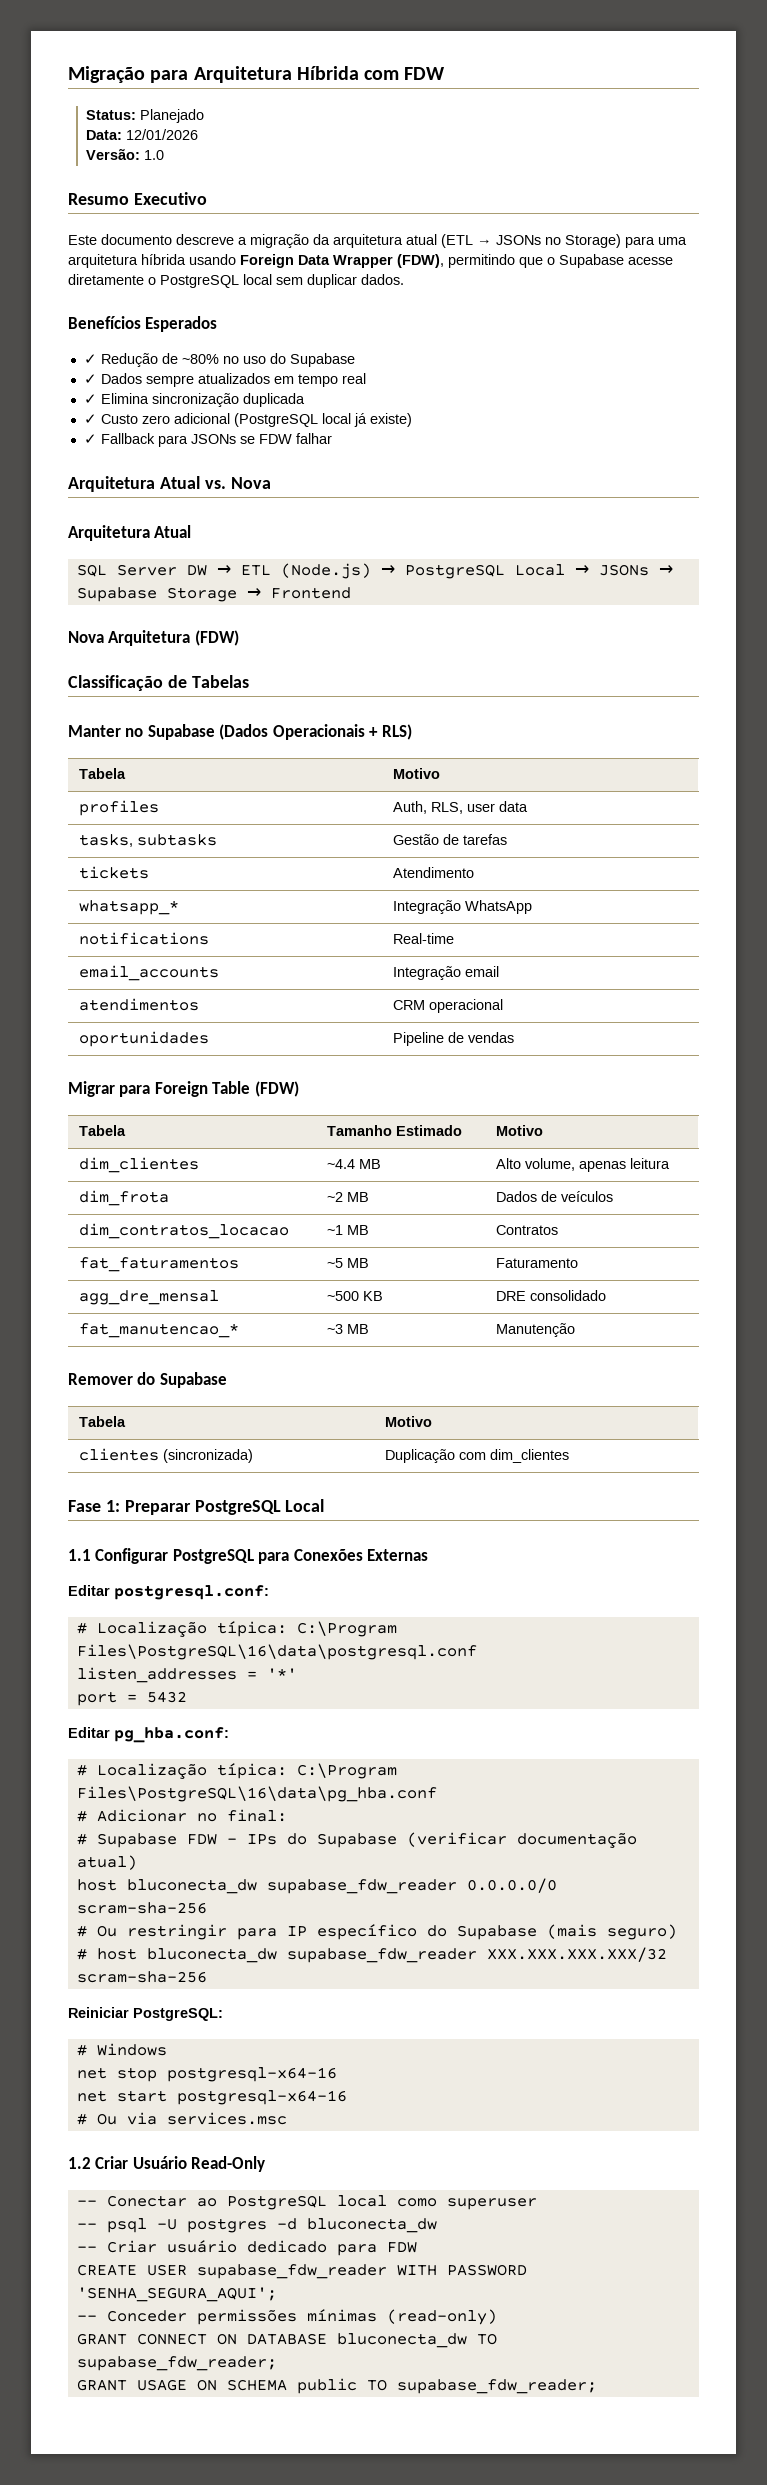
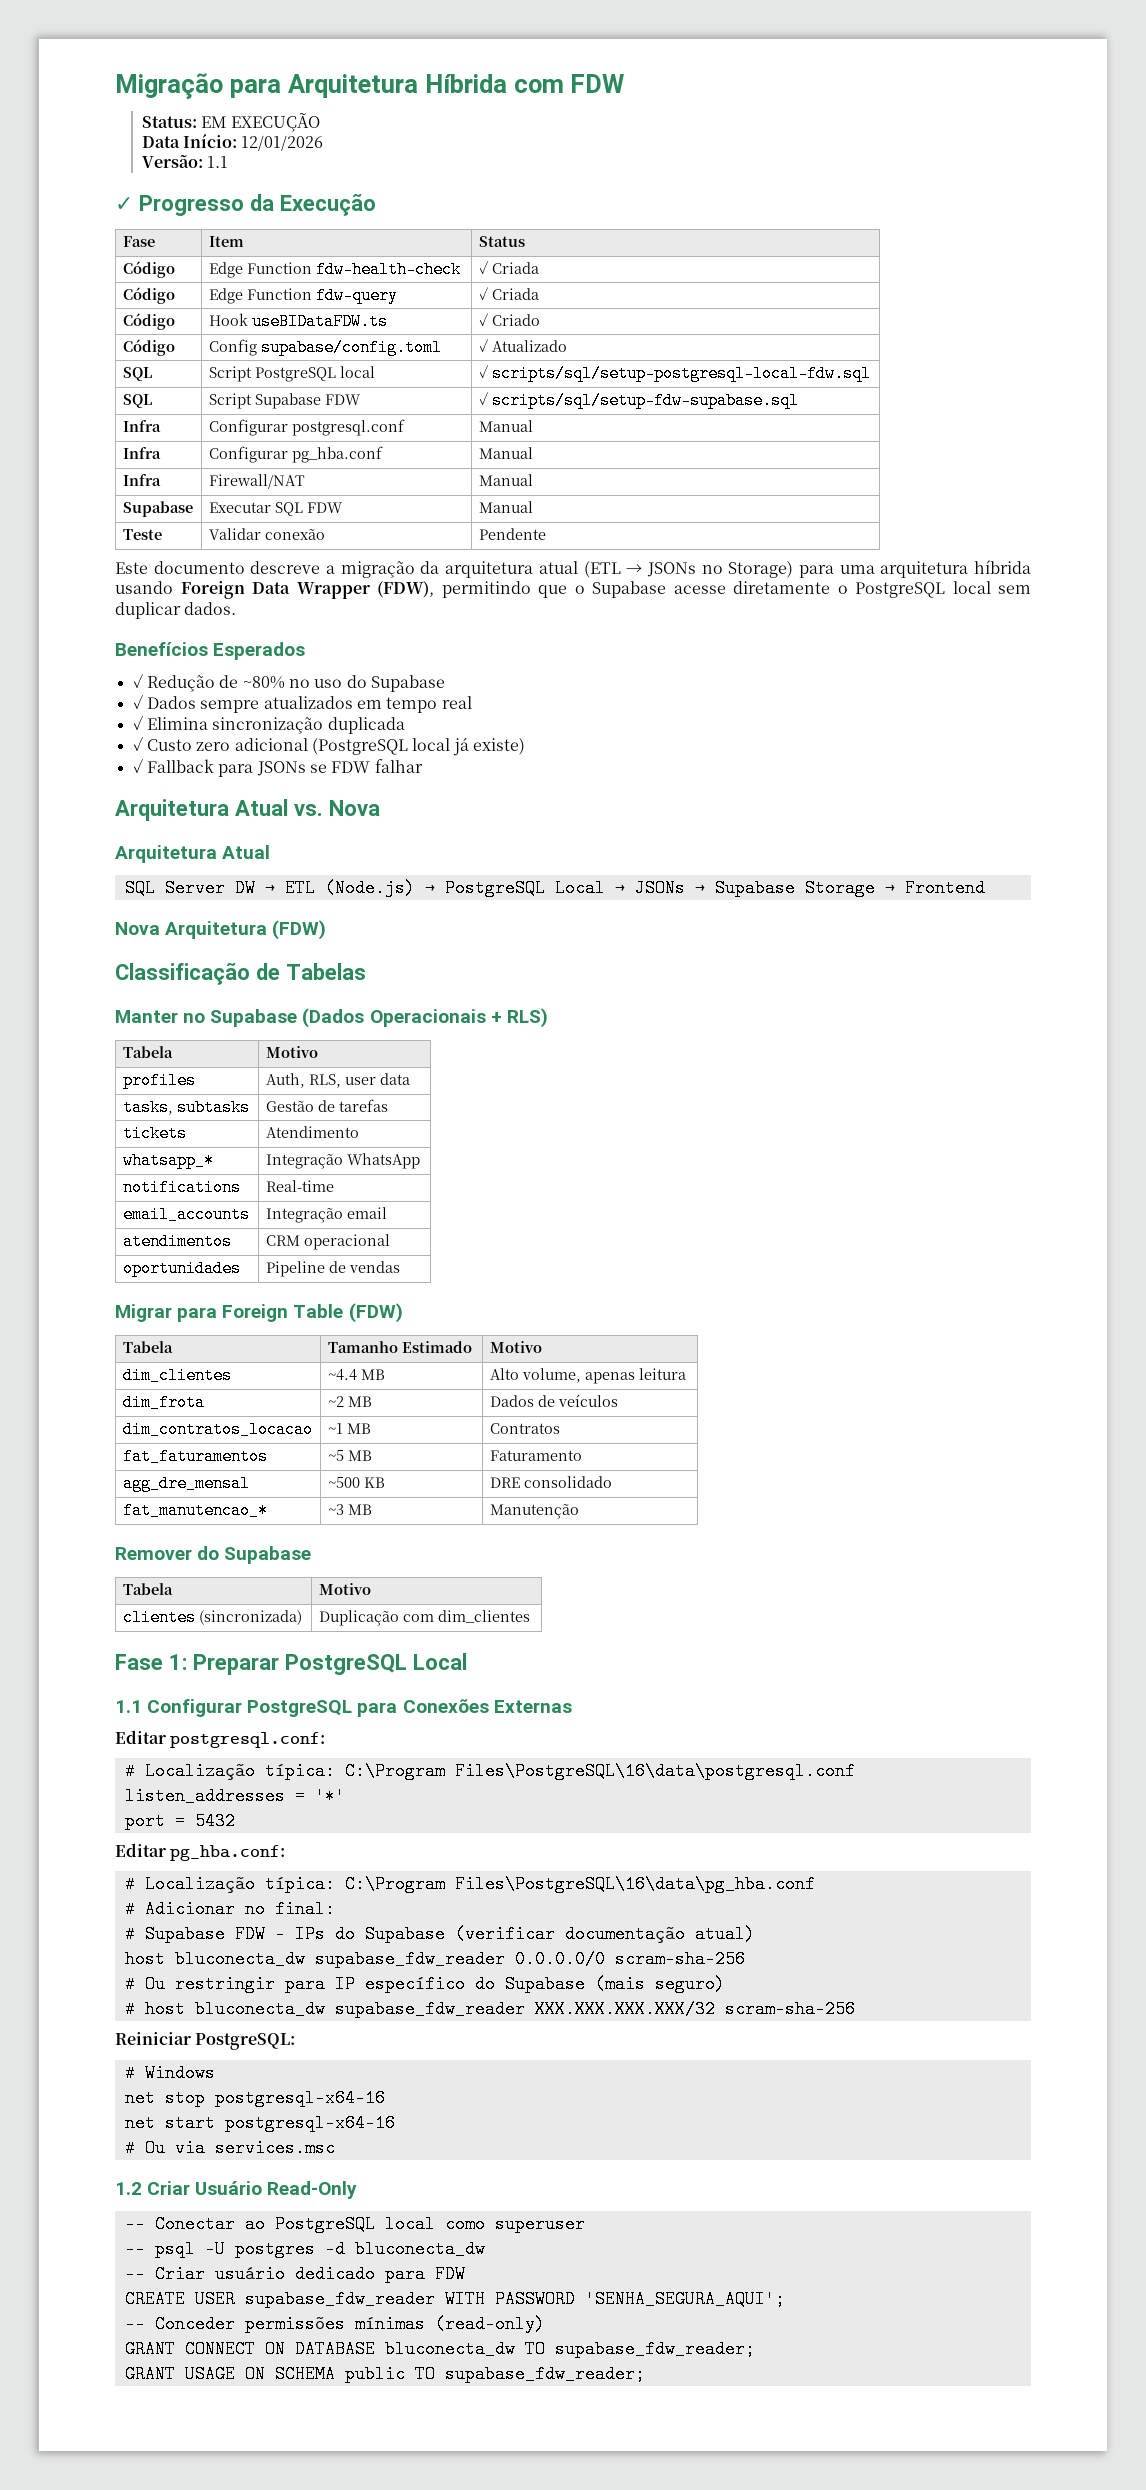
- Status: Planejado
- Data: 12/01/2026
- Versão: 1.0
- Resumo Executivo
+ Status: EM EXECUÇÃO
+ Data Início: 12/01/2026
+ Versão: 1.1
+ ✓ Progresso da Execução
+ Fase | Item | Status
+ Código | Edge Function fdw-health-check | ✓ Criada
+ Código | Edge Function fdw-query | ✓ Criada
+ Código | Hook useBIDataFDW.ts | ✓ Criado
+ Código | Config supabase/config.toml | ✓ Atualizado
+ SQL | Script PostgreSQL local | ✓ scripts/sql/setup-postgresql-local-fdw.sql
+ SQL | Script Supabase FDW | ✓ scripts/sql/setup-fdw-supabase.sql
+ Infra | Configurar postgresql.conf | Manual
+ Infra | Configurar pg_hba.conf | Manual
+ Infra | Firewall/NAT | Manual
+ Supabase | Executar SQL FDW | Manual
+ Teste | Validar conexão | Pendente

